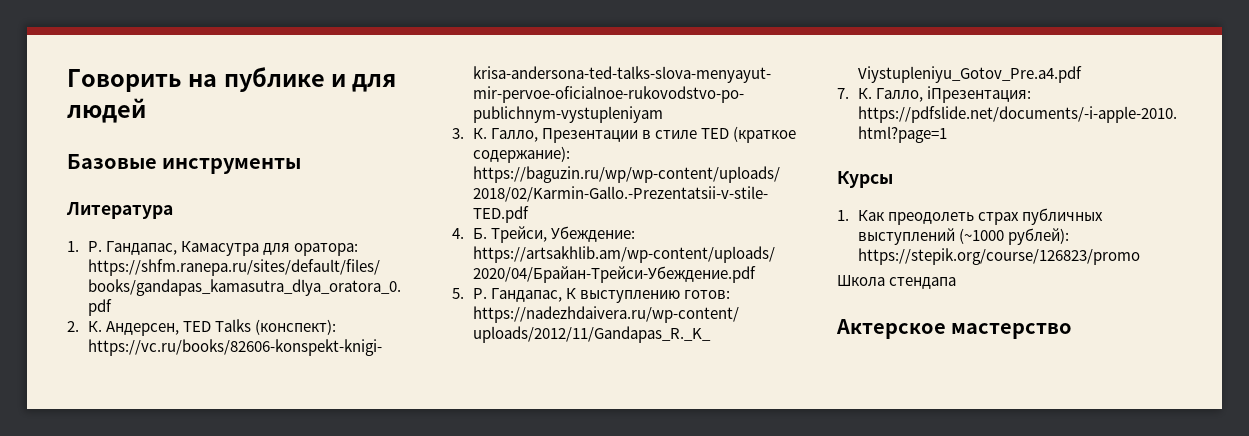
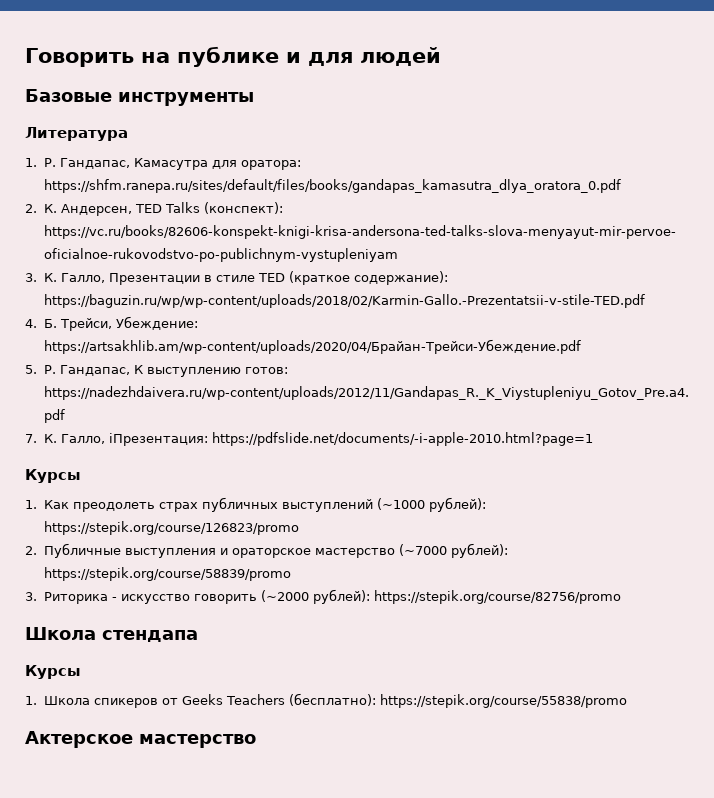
+ 2. Публичные выступления и ораторское мастерство (~7000 рублей): https://stepik.org/course/58839/promo
+ 3. Риторика - искусство говорить (~2000 рублей): https://stepik.org/course/82756/promo
  Школа стендапа
+ Курсы
+ 1. Школа спикеров от Geeks Teachers (бесплатно): https://stepik.org/course/55838/promo

